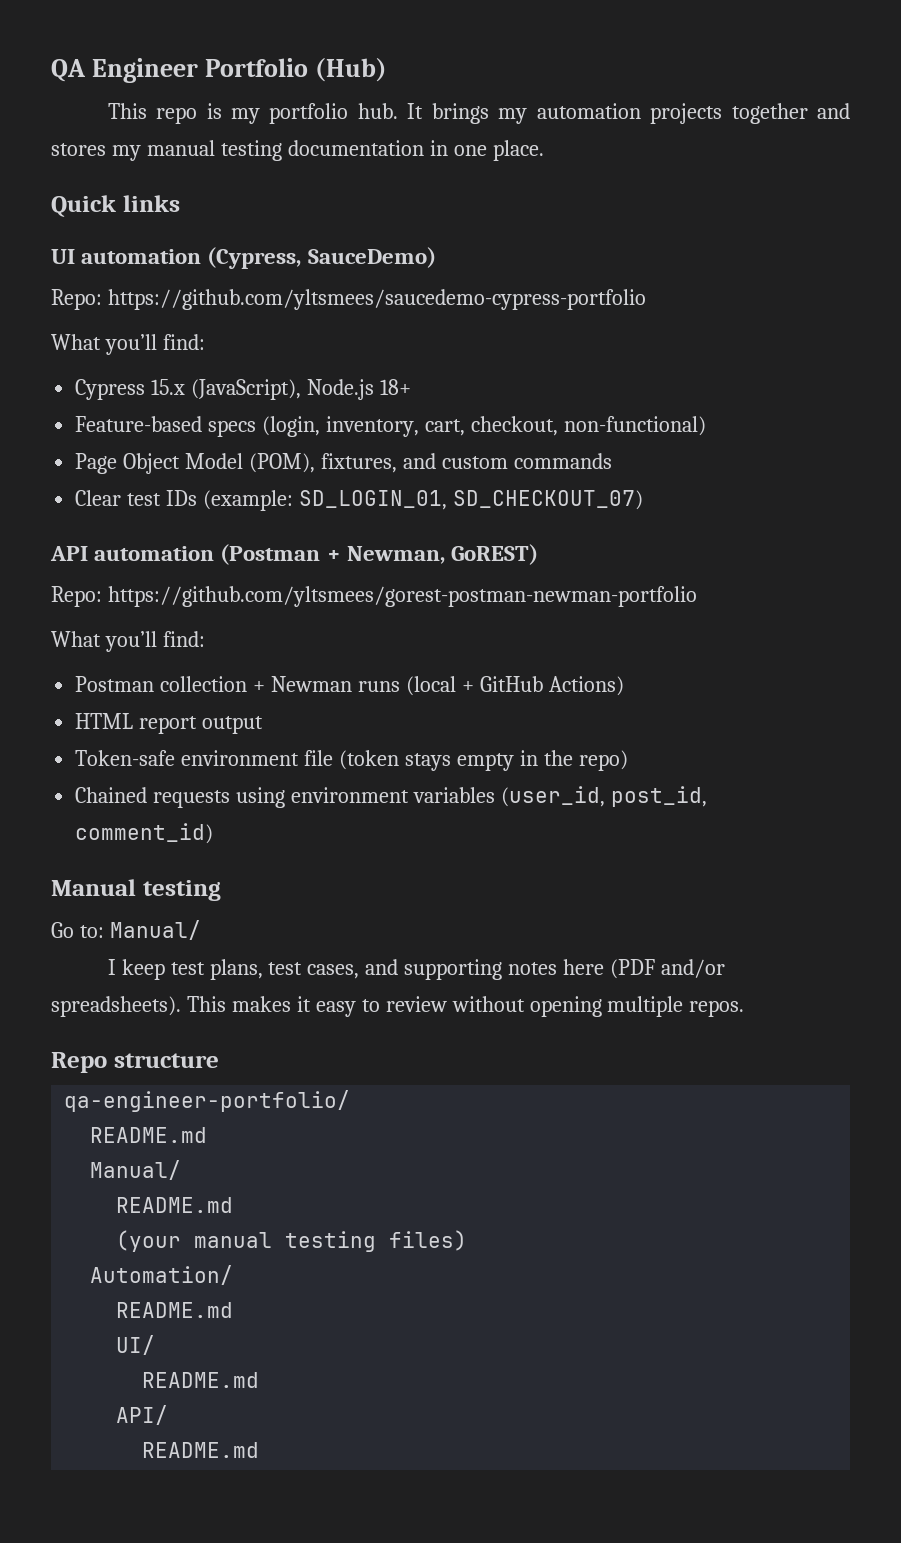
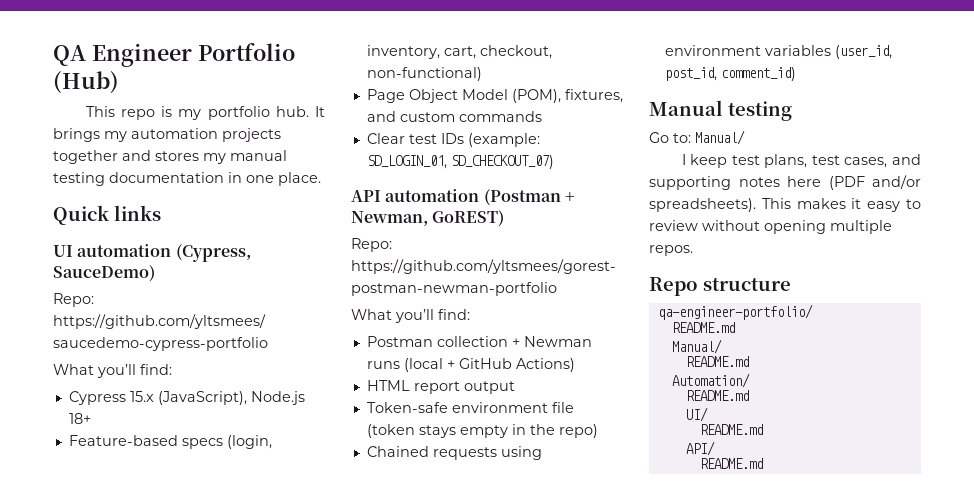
- (your manual testing files)

